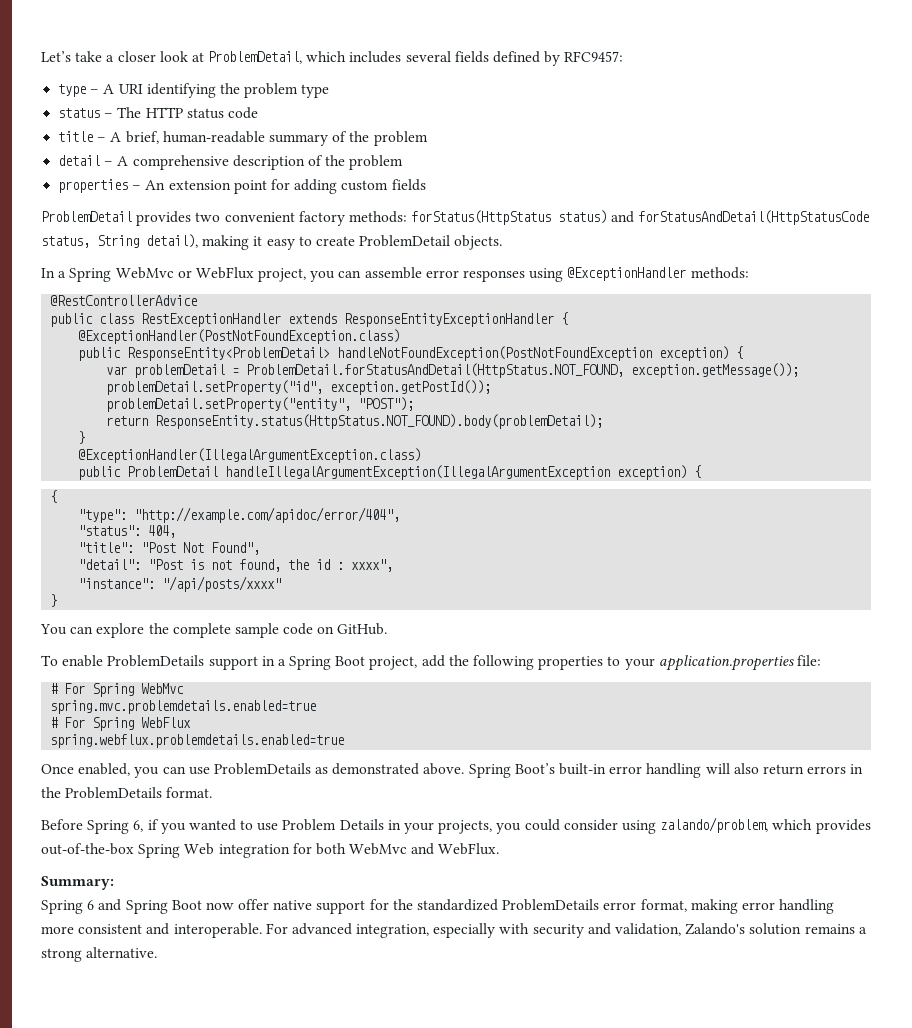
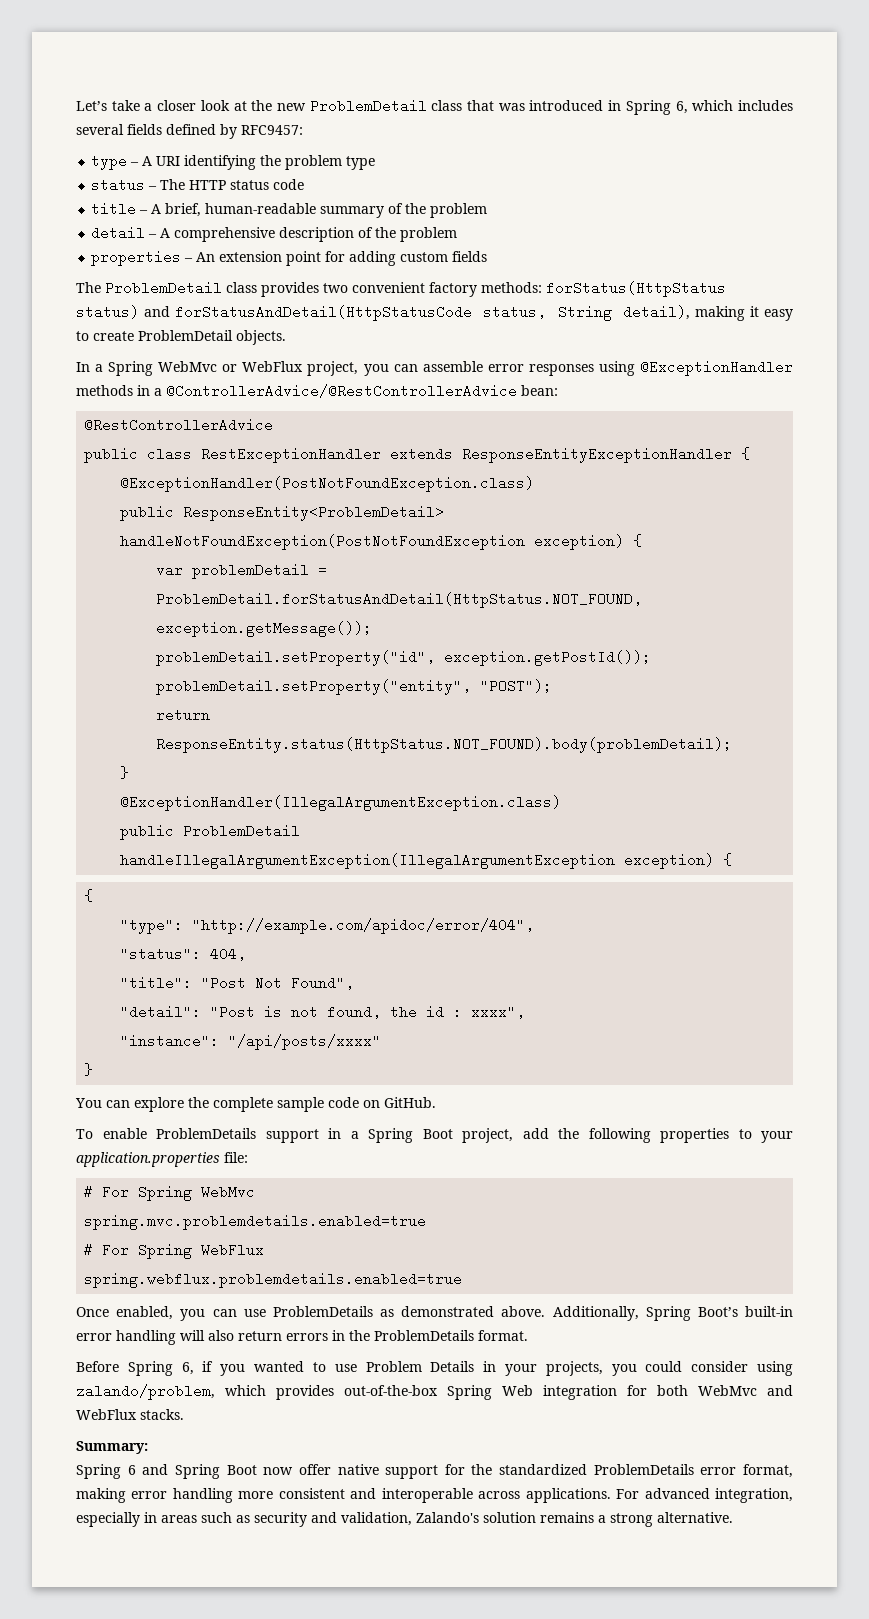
- Let’s take a closer look at ProblemDetail, which includes several fields defined by RFC9457:
+ Let’s take a closer look at the new ProblemDetail class that was introduced in Spring 6, which includes several fields defined by RFC9457:
- ProblemDetail provides two convenient factory methods: forStatus(HttpStatus status) and forStatusAndDetail(HttpStatusCode status, String detail), making it easy to create ProblemDetail objects.
+ The ProblemDetail class provides two convenient factory methods: forStatus(HttpStatus status) and forStatusAndDetail(HttpStatusCode status, String detail), making it easy to create ProblemDetail objects.
- In a Spring WebMvc or WebFlux project, you can assemble error responses using @ExceptionHandler methods:
+ In a Spring WebMvc or WebFlux project, you can assemble error responses using @ExceptionHandler methods in a @ControllerAdvice/@RestControllerAdvice bean:
- Spring Boot’s built-in error handling will also return errors in the ProblemDetails format.
+ Additionally, Spring Boot’s built-in error handling will also return errors in the ProblemDetails format.
- Before Spring 6, if you wanted to use Problem Details in your projects, you could consider using zalando/problem, which provides out-of-the-box Spring Web integration for both WebMvc and WebFlux.
+ Before Spring 6, if you wanted to use Problem Details in your projects, you could consider using zalando/problem, which provides out-of-the-box Spring Web integration for both WebMvc and WebFlux stacks.
- Spring 6 and Spring Boot now offer native support for the standardized ProblemDetails error format, making error handling more consistent and interoperable.
+ Spring 6 and Spring Boot now offer native support for the standardized ProblemDetails error format, making error handling more consistent and interoperable across applications.
- For advanced integration, especially with security and validation, Zalando's solution remains a strong alternative.
+ For advanced integration, especially in areas such as security and validation, Zalando's solution remains a strong alternative.

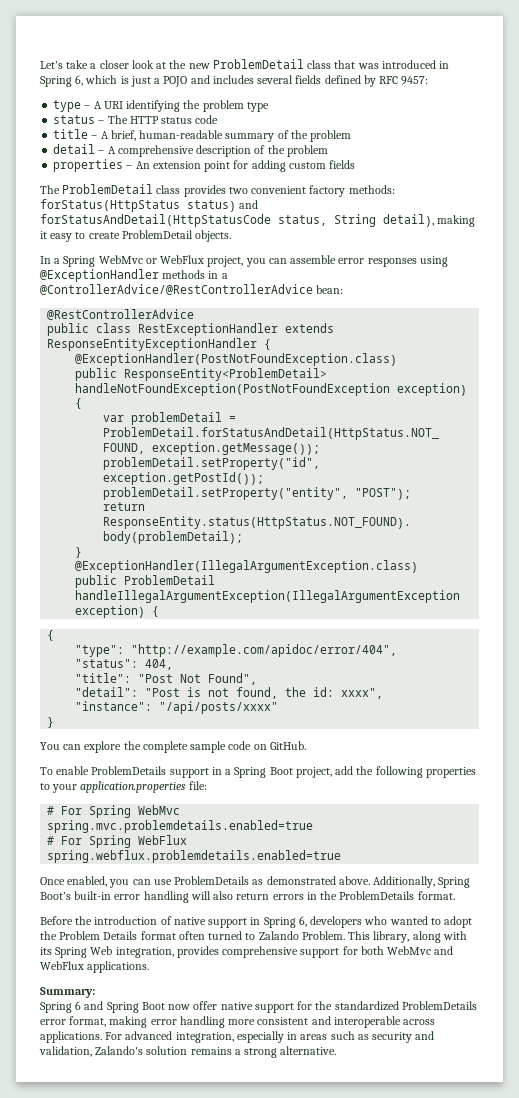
- Let’s take a closer look at the new ProblemDetail class that was introduced in Spring 6, which includes several fields defined by RFC9457:
+ Let’s take a closer look at the new ProblemDetail class that was introduced in Spring 6, which is just a POJO and includes several fields defined by RFC 9457:
- "detail": "Post is not found, the id : xxxx",
+ "detail": "Post is not found, the id: xxxx",
- Before Spring 6, if you wanted to use Problem Details in your projects, you could consider using zalando/problem, which provides out-of-the-box Spring Web integration for both WebMvc and WebFlux stacks.
+ Before the introduction of native support in Spring 6, developers who wanted to adopt the Problem Details format often turned to Zalando Problem. This library, along with its Spring Web integration, provides comprehensive support for both WebMvc and WebFlux applications.

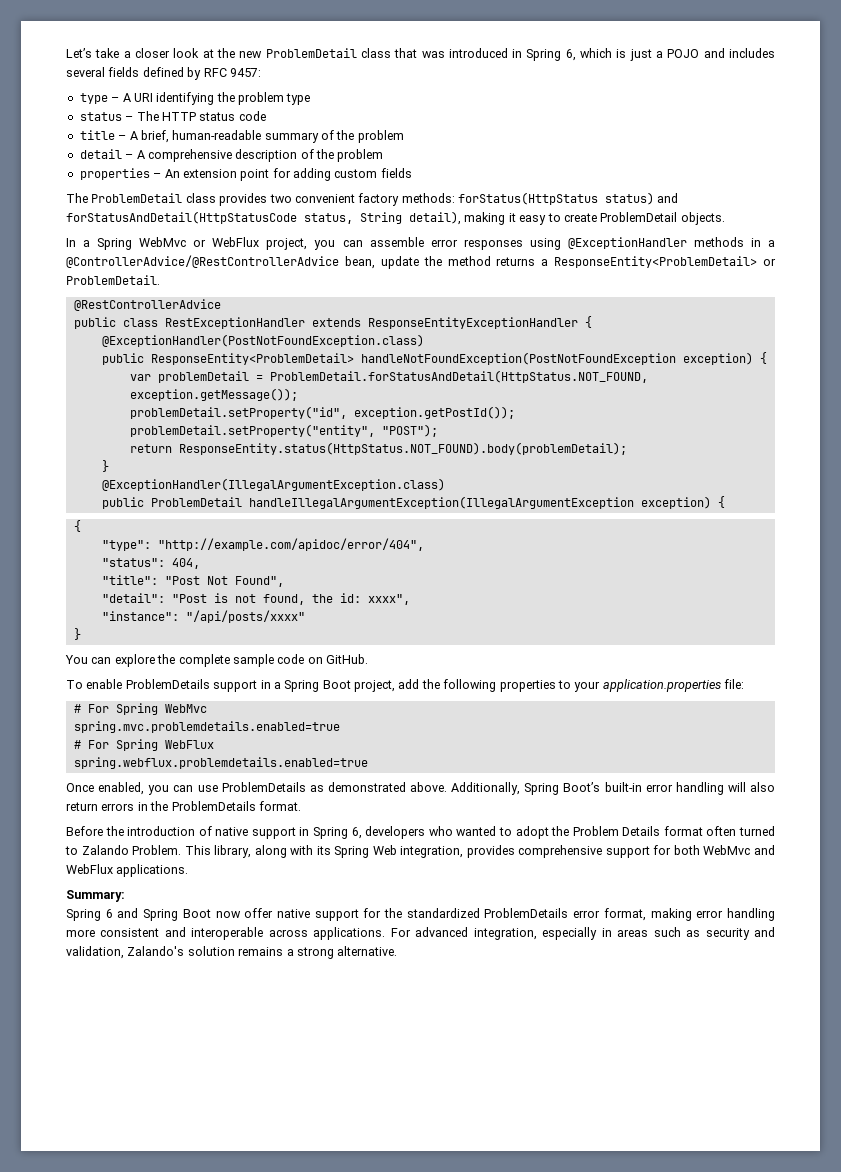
- In a Spring WebMvc or WebFlux project, you can assemble error responses using @ExceptionHandler methods in a @ControllerAdvice/@RestControllerAdvice bean:
+ In a Spring WebMvc or WebFlux project, you can assemble error responses using @ExceptionHandler methods in a @ControllerAdvice/@RestControllerAdvice bean, update the method returns a ResponseEntity<ProblemDetail> or ProblemDetail.

